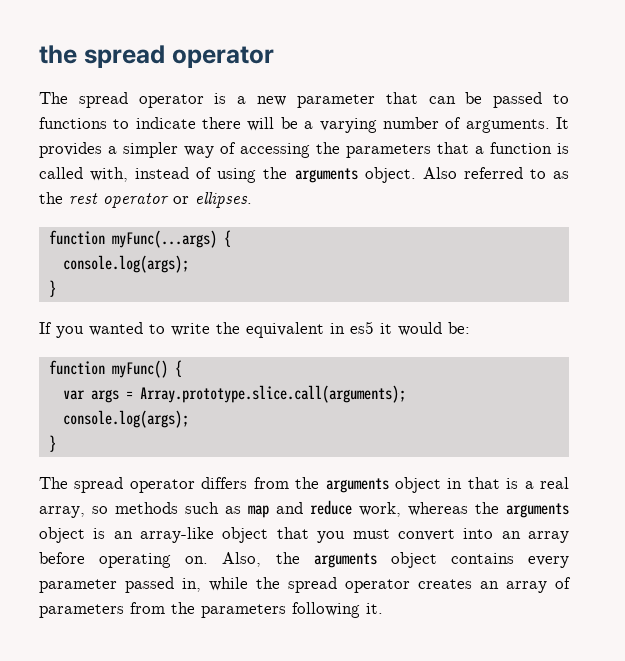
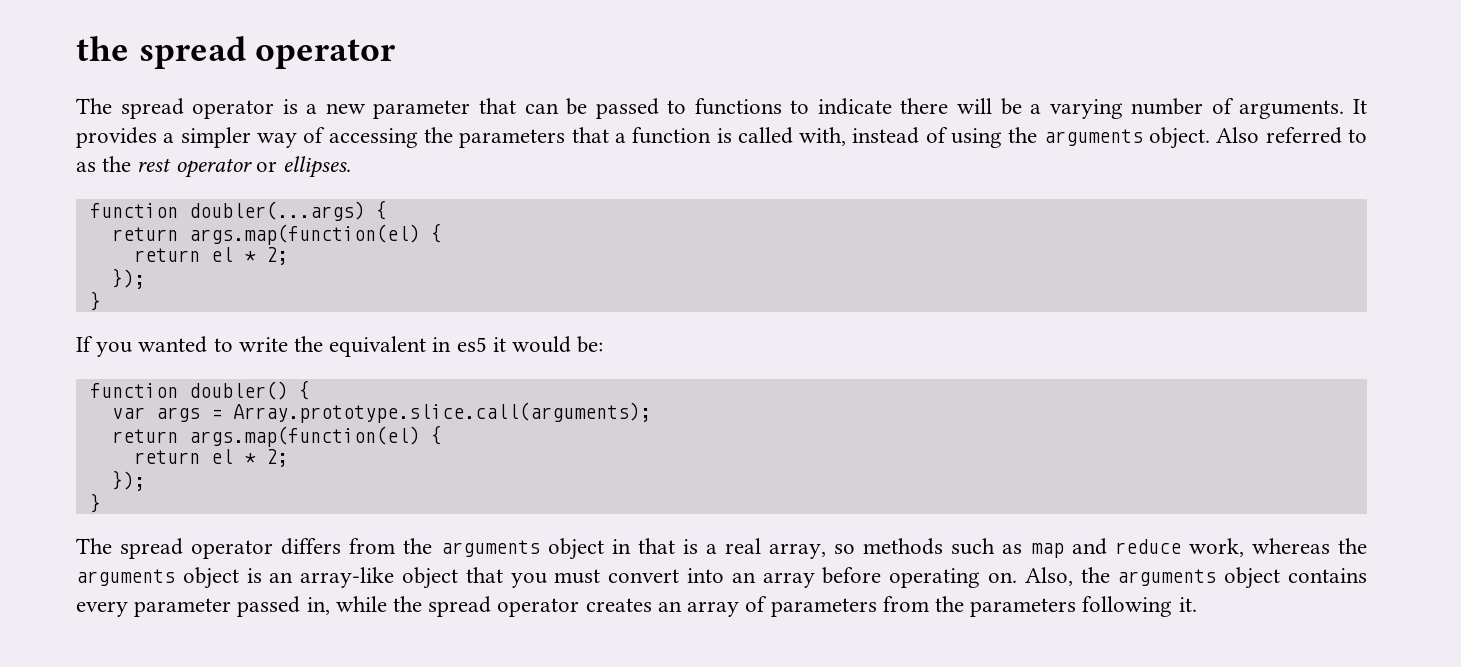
- function myFunc(...args) {
- console.log(args);
+ function doubler(...args) {
+ return args.map(function(el) {
+ return el * 2;
+ });
- function myFunc() {
+ function doubler() {
  var args = Array.prototype.slice.call(arguments);
- console.log(args);
+ return args.map(function(el) {
+ return el * 2;
+ });

